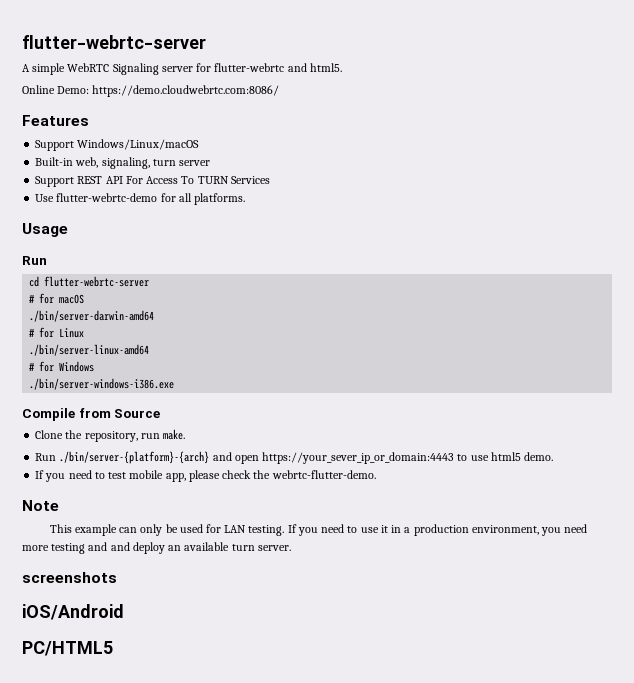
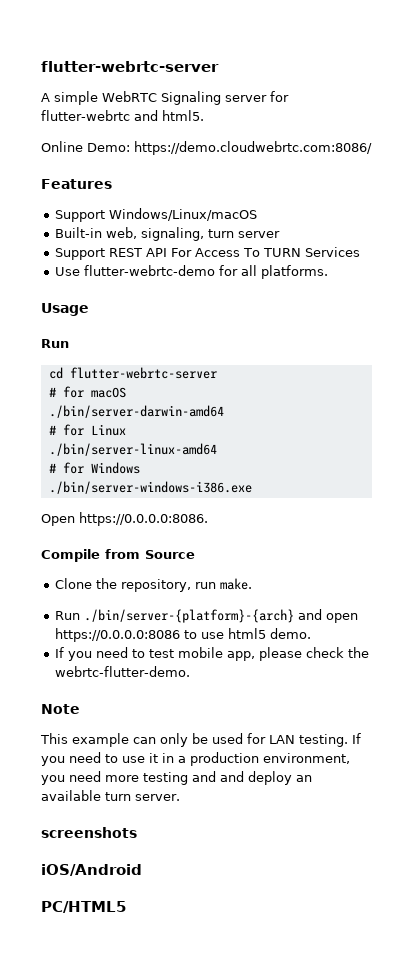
+ Open https://0.0.0.0:8086.
- Run ./bin/server-{platform}-{arch} and open https://your_sever_ip_or_domain:4443 to use html5 demo.
+ Run ./bin/server-{platform}-{arch} and open https://0.0.0.0:8086 to use html5 demo.

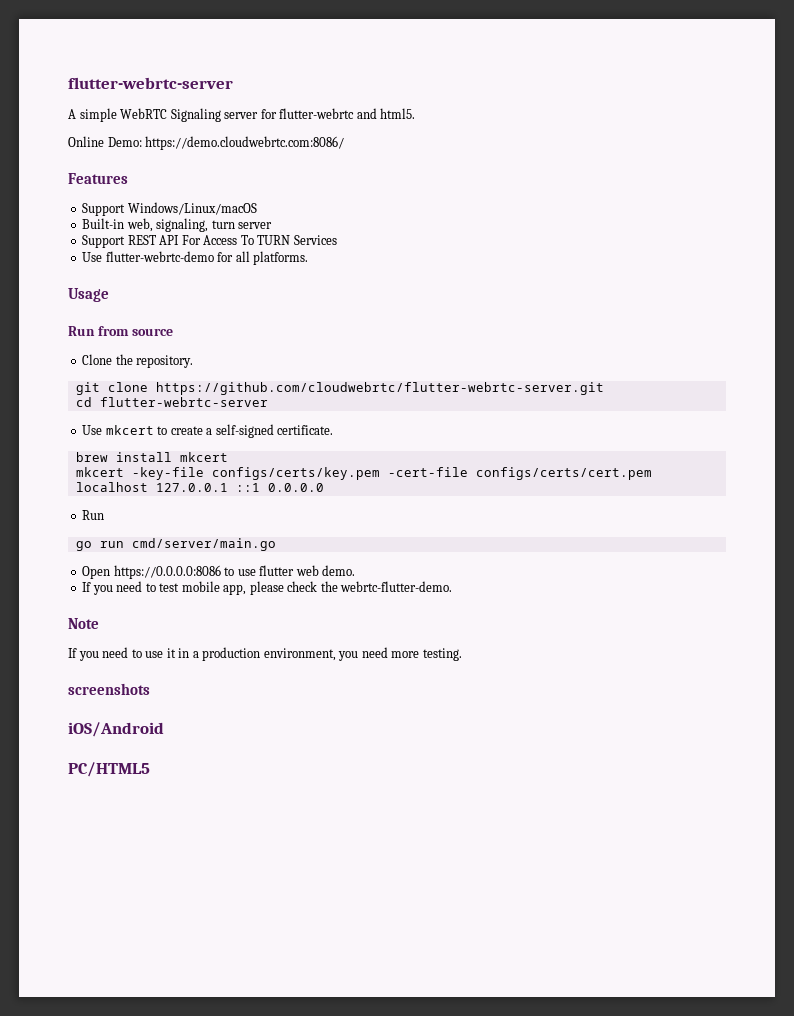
  Usage
+ Run from source
+ Clone the repository.
+ git clone https://github.com/cloudwebrtc/flutter-webrtc-server.git
+ cd flutter-webrtc-server
+ Use mkcert to create a self-signed certificate.
+ brew install mkcert
+ mkcert -key-file configs/certs/key.pem -cert-file configs/certs/cert.pem localhost 127.0.0.1 ::1 0.0.0.0
  Run
- cd flutter-webrtc-server
- # for macOS
- ./bin/server-darwin-amd64
- # for Linux
- ./bin/server-linux-amd64
- # for Windows
- ./bin/server-windows-i386.exe
- Open https://0.0.0.0:8086.
- Compile from Source
- Clone the repository, run make.
- Run ./bin/server-{platform}-{arch} and open https://0.0.0.0:8086 to use html5 demo.
+ go run cmd/server/main.go
+ Open https://0.0.0.0:8086 to use flutter web demo.
- This example can only be used for LAN testing. If you need to use it in a production environment, you need more testing and and deploy an available turn server.
+ If you need to use it in a production environment, you need more testing.

